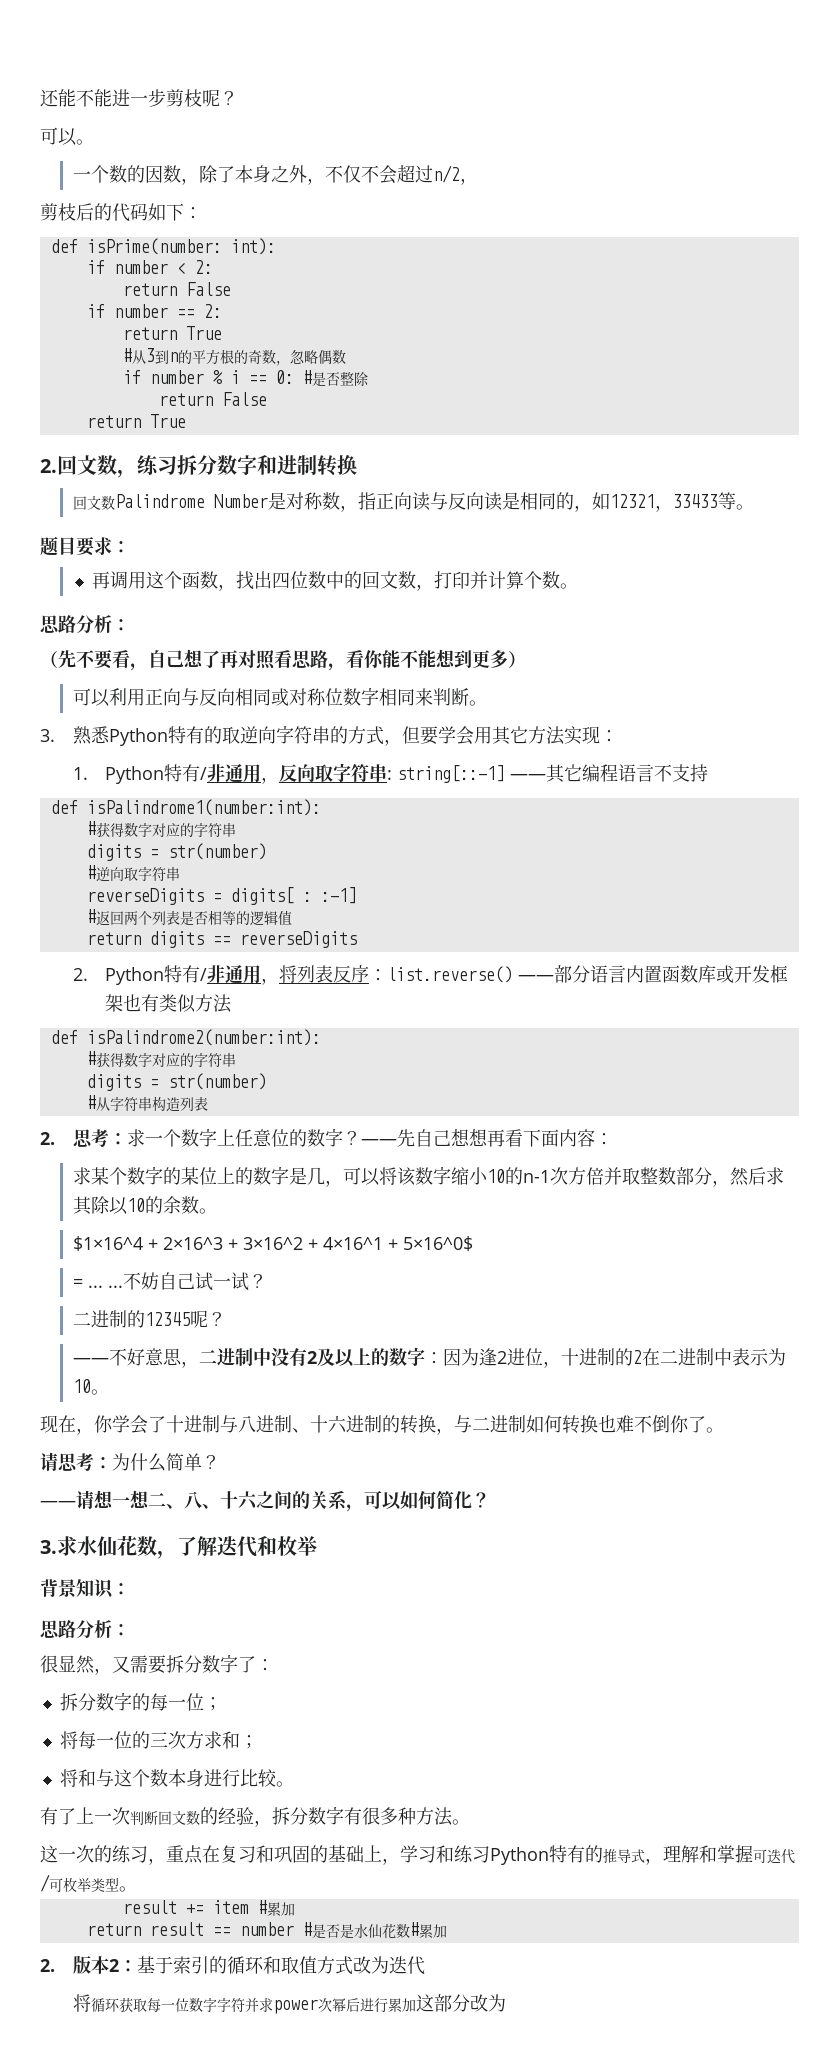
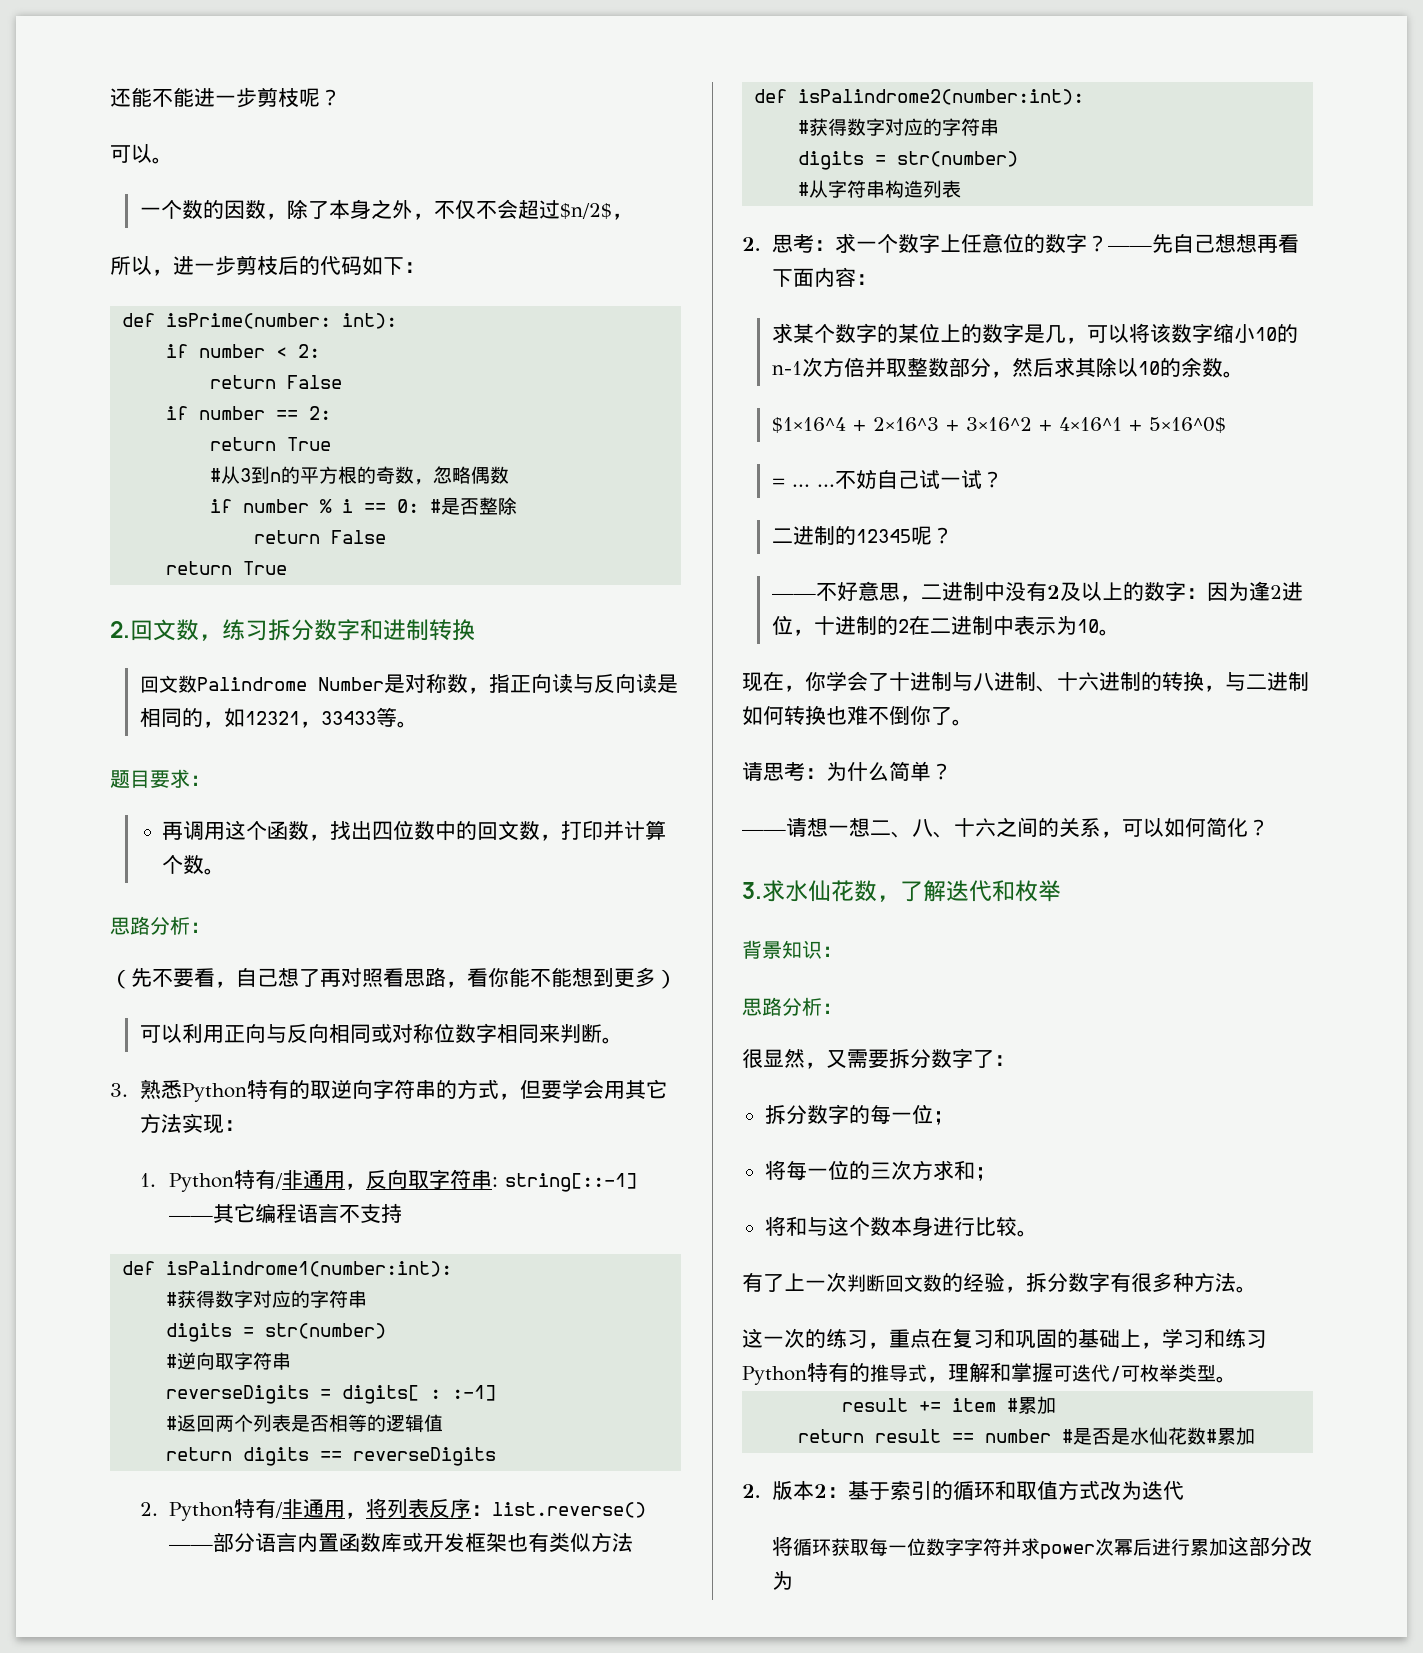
- 一个数的因数，除了本身之外，不仅不会超过n/2，
+ 一个数的因数，除了本身之外，不仅不会超过$n/2$，
- 剪枝后的代码如下：
+ 所以，进一步剪枝后的代码如下：

